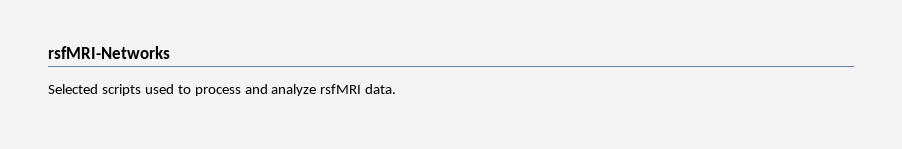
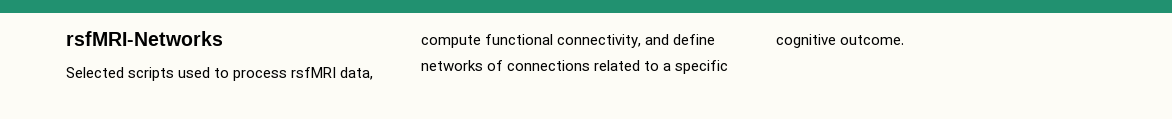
- Selected scripts used to process and analyze rsfMRI data.
+ Selected scripts used to process rsfMRI data, compute functional connectivity, and define networks of connections related to a specific cognitive outcome.

